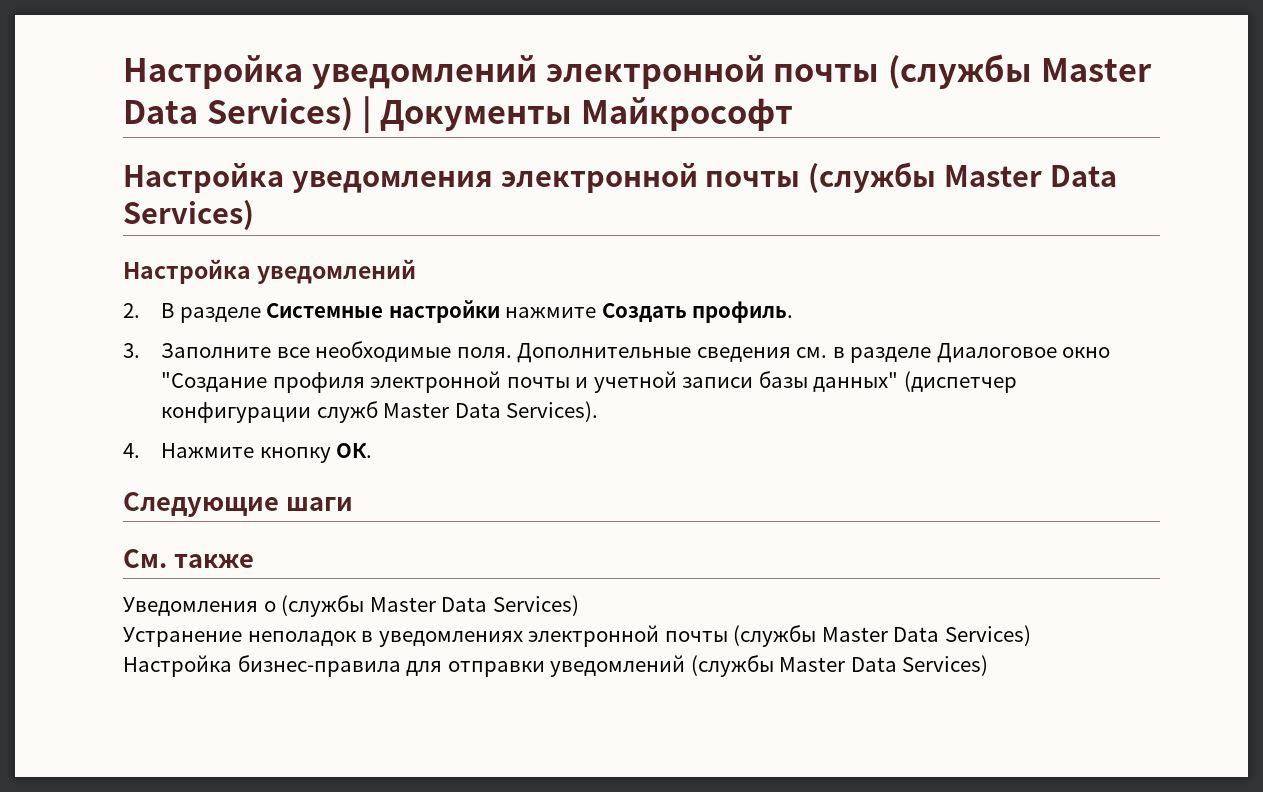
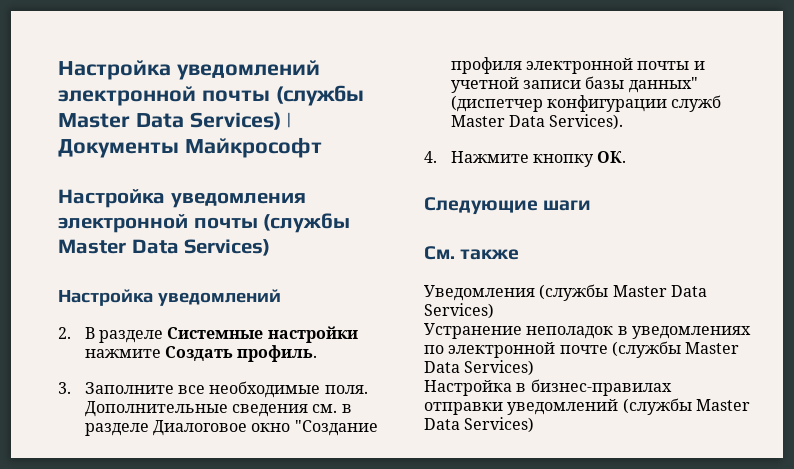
- Уведомления о (службы Master Data Services)
+ Уведомления (службы Master Data Services)
- Устранение неполадок в уведомлениях электронной почты (службы Master Data Services)
- Настройка бизнес-правила для отправки уведомлений (службы Master Data Services)
+ Устранение неполадок в уведомлениях по электронной почте (службы Master Data Services)
+ Настройка в бизнес-правилах отправки уведомлений (службы Master Data Services)

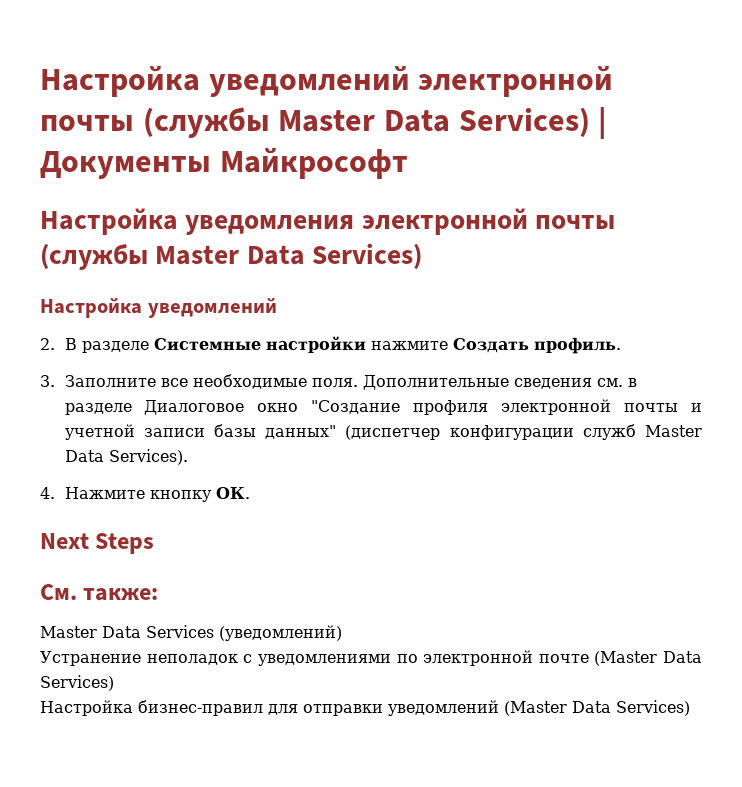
- Следующие шаги
+ Next Steps
- См. также
- Уведомления (службы Master Data Services)
+ См. также:
+ Master Data Services (уведомлений)
- Устранение неполадок в уведомлениях по электронной почте (службы Master Data Services)
- Настройка в бизнес-правилах отправки уведомлений (службы Master Data Services)
+ Устранение неполадок с уведомлениями по электронной почте (Master Data Services)
+ Настройка бизнес-правил для отправки уведомлений (Master Data Services)

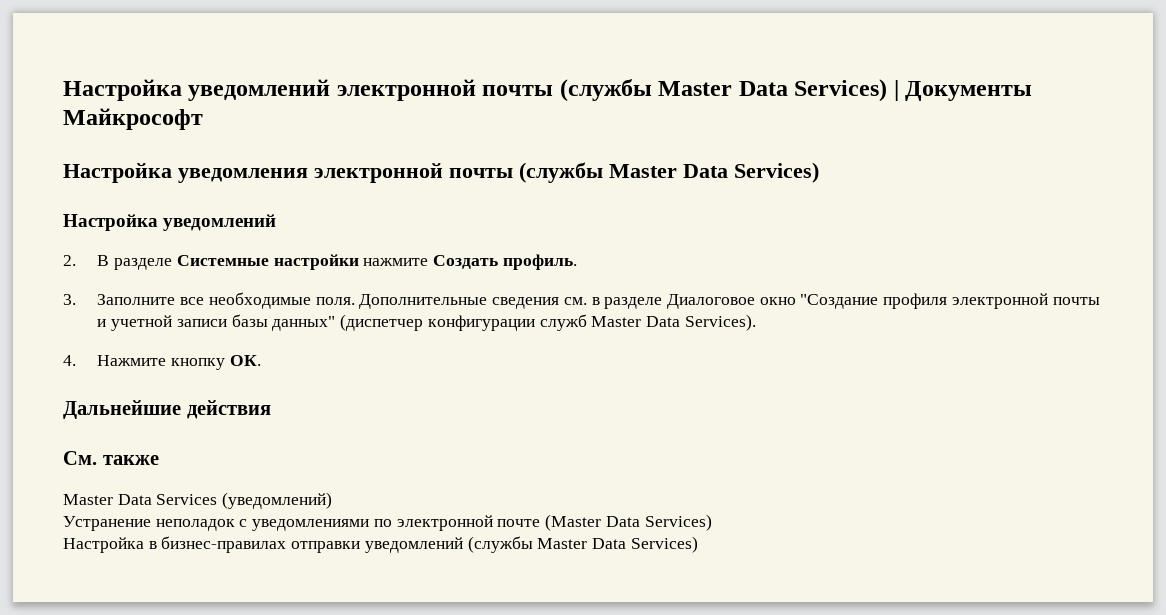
- Next Steps
+ Дальнейшие действия
- См. также:
+ См. также
- Настройка бизнес-правил для отправки уведомлений (Master Data Services)
+ Настройка в бизнес-правилах отправки уведомлений (службы Master Data Services)

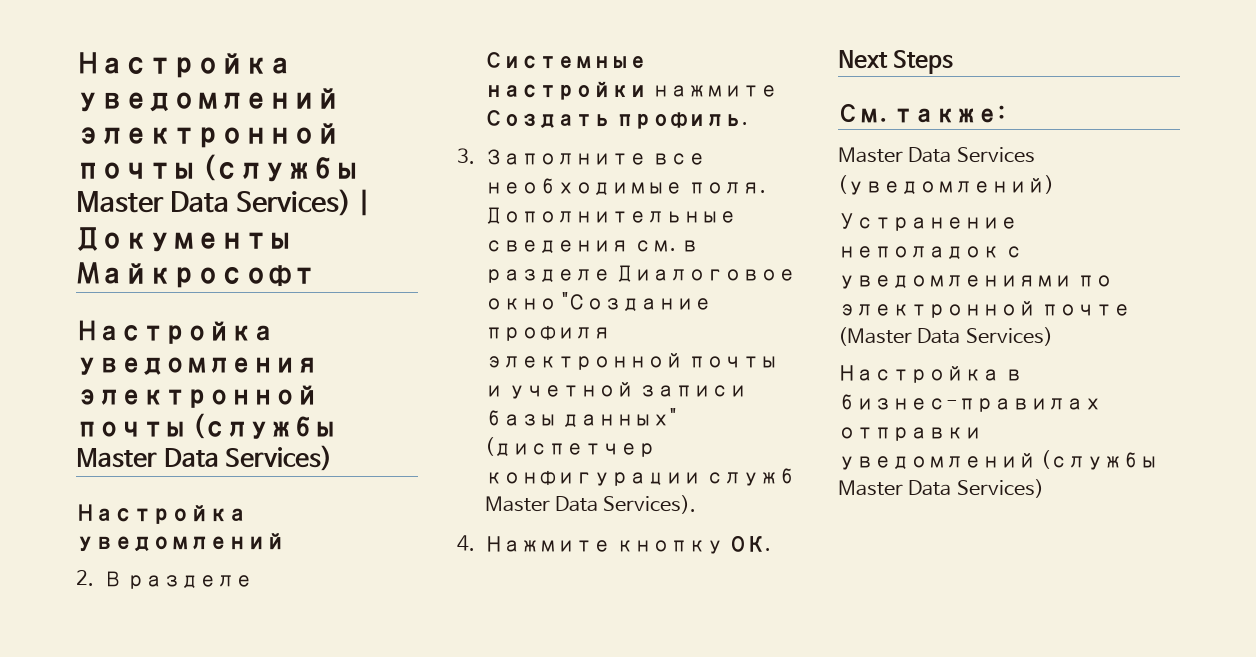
- Дальнейшие действия
+ Next Steps
- См. также
+ См. также:

